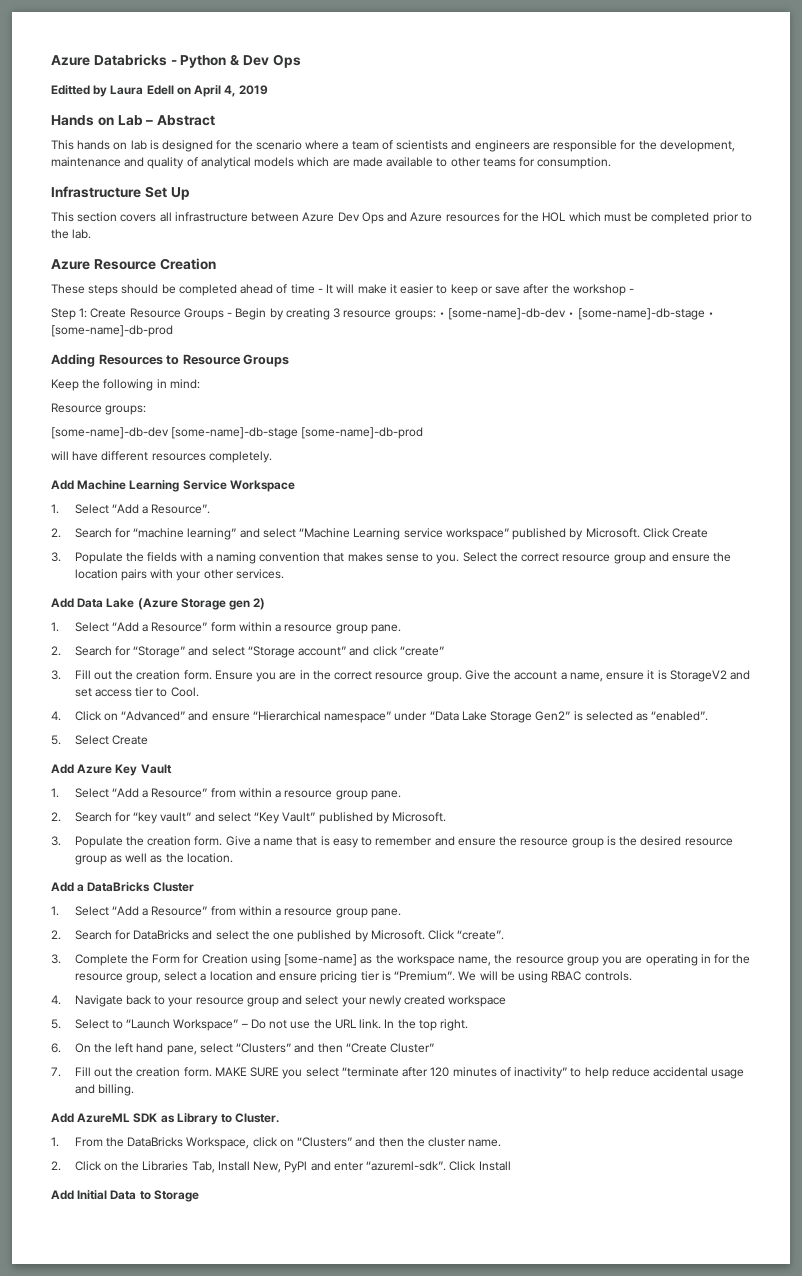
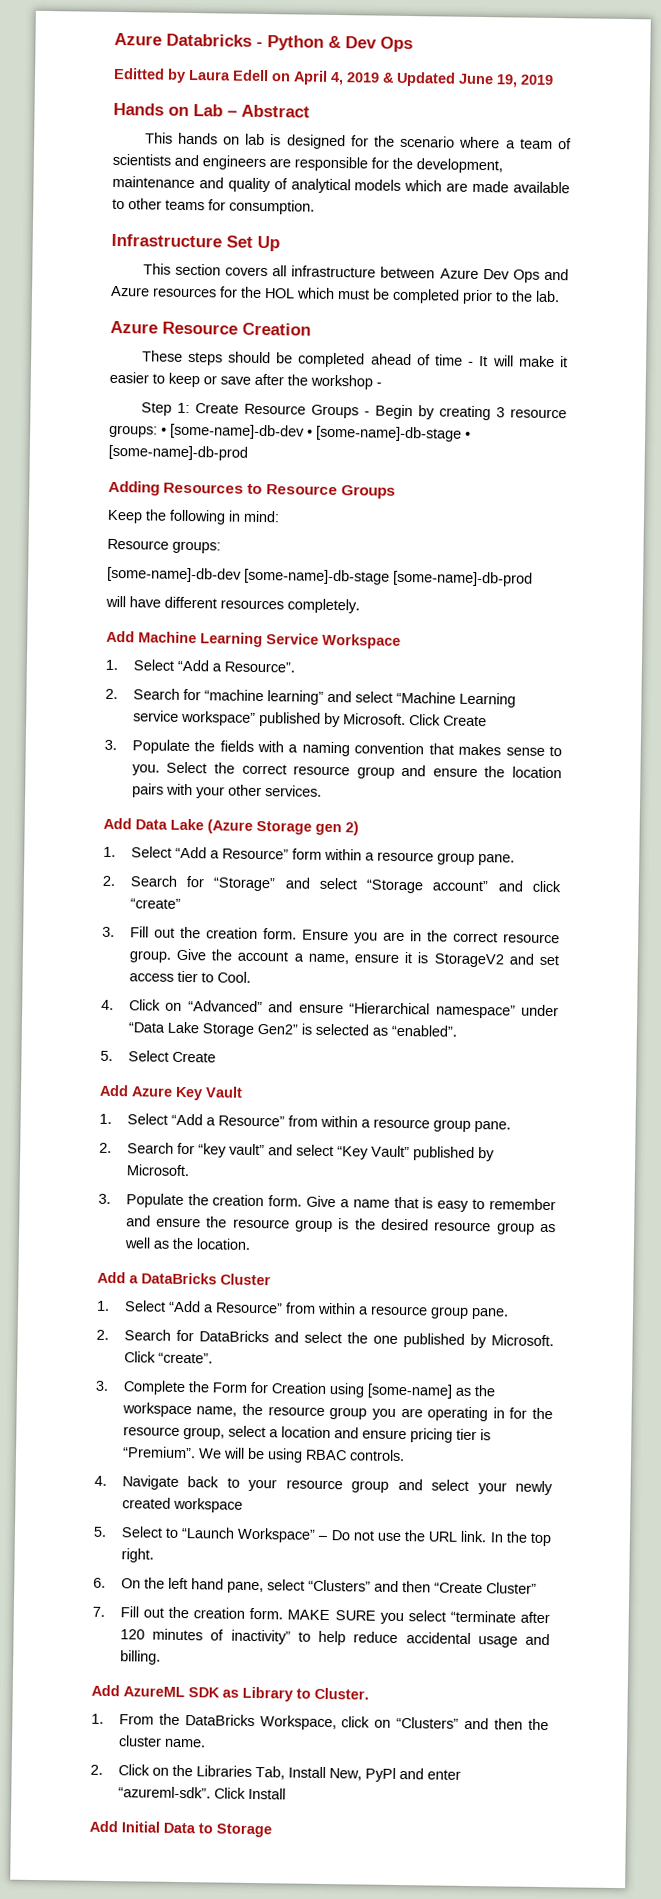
- Editted by Laura Edell on April 4, 2019
+ Editted by Laura Edell on April 4, 2019 & Updated June 19, 2019

